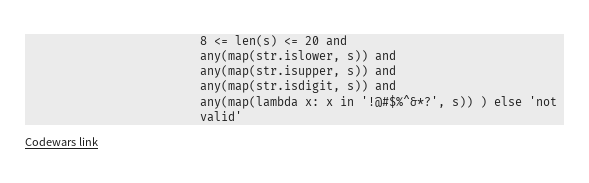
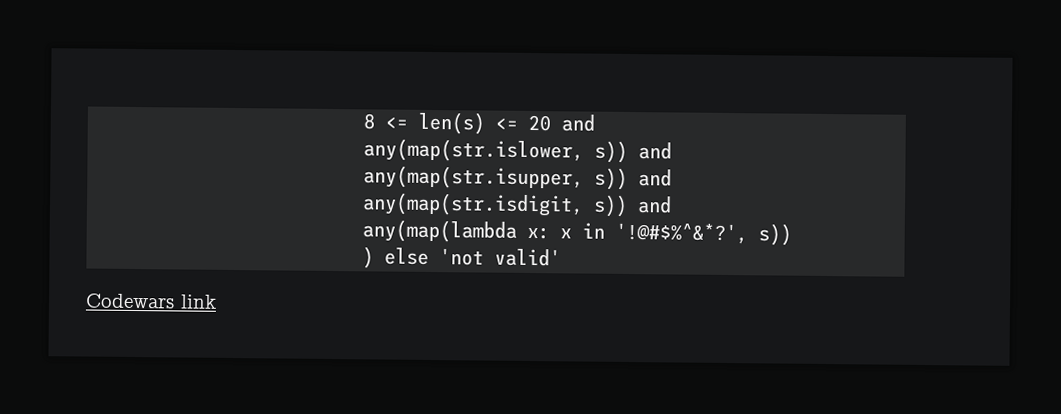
- any(map(lambda x: x in '!@#$%^&*?', s)) ) else 'not valid'
+ any(map(lambda x: x in '!@#$%^&*?', s))
+ ) else 'not valid'

